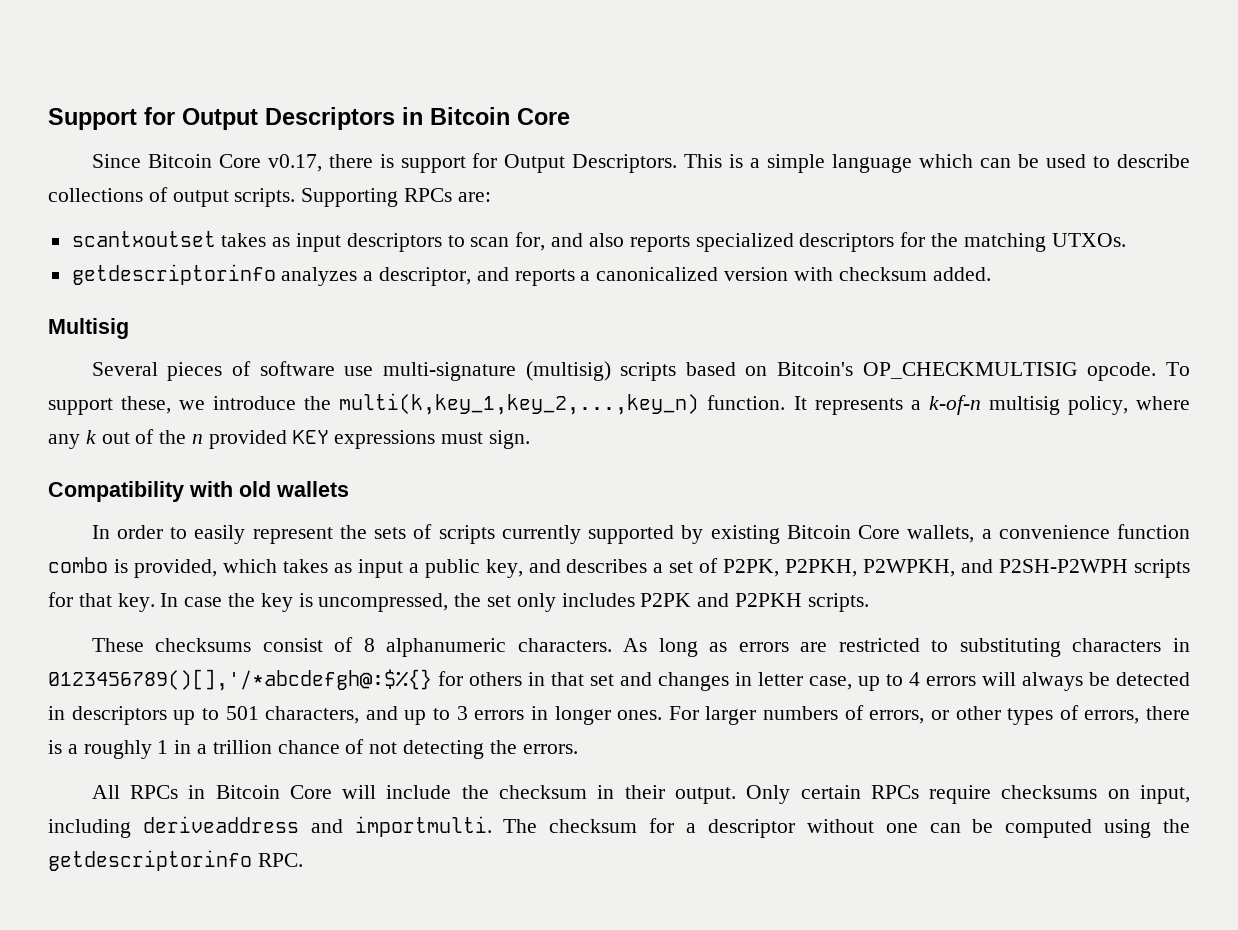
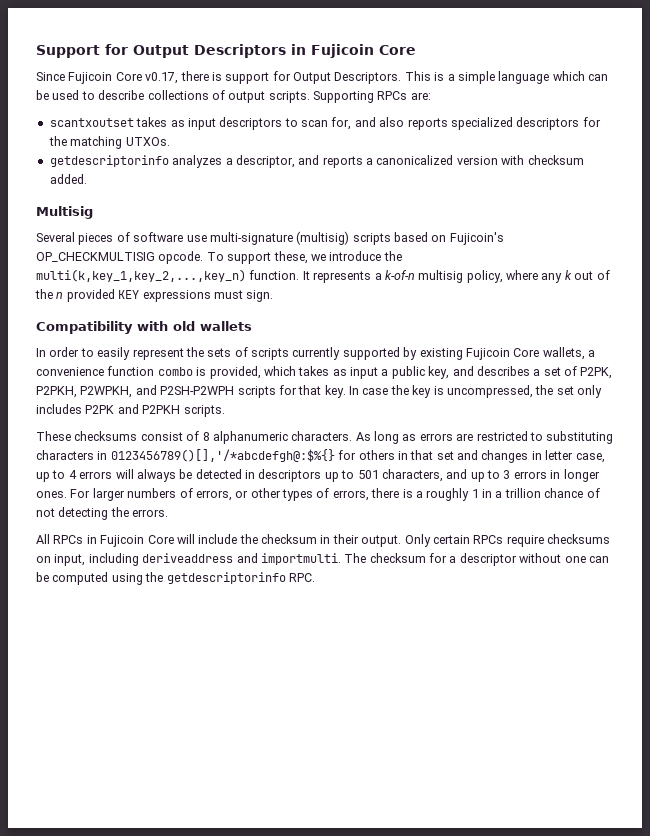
- Support for Output Descriptors in Bitcoin Core
+ Support for Output Descriptors in Fujicoin Core
- Since Bitcoin Core v0.17, there is support for Output Descriptors.
+ Since Fujicoin Core v0.17, there is support for Output Descriptors.
- Several pieces of software use multi-signature (multisig) scripts based on Bitcoin's OP_CHECKMULTISIG opcode.
+ Several pieces of software use multi-signature (multisig) scripts based on Fujicoin's OP_CHECKMULTISIG opcode.
- In order to easily represent the sets of scripts currently supported by existing Bitcoin Core wallets, a convenience function combo is provided, which takes as input a public key, and describes a set of P2PK, P2PKH, P2WPKH, and P2SH-P2WPH scripts for that key.
+ In order to easily represent the sets of scripts currently supported by existing Fujicoin Core wallets, a convenience function combo is provided, which takes as input a public key, and describes a set of P2PK, P2PKH, P2WPKH, and P2SH-P2WPH scripts for that key.
- All RPCs in Bitcoin Core will include the checksum in their output.
+ All RPCs in Fujicoin Core will include the checksum in their output.

